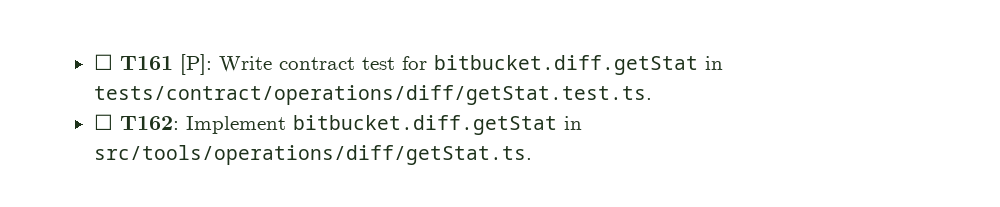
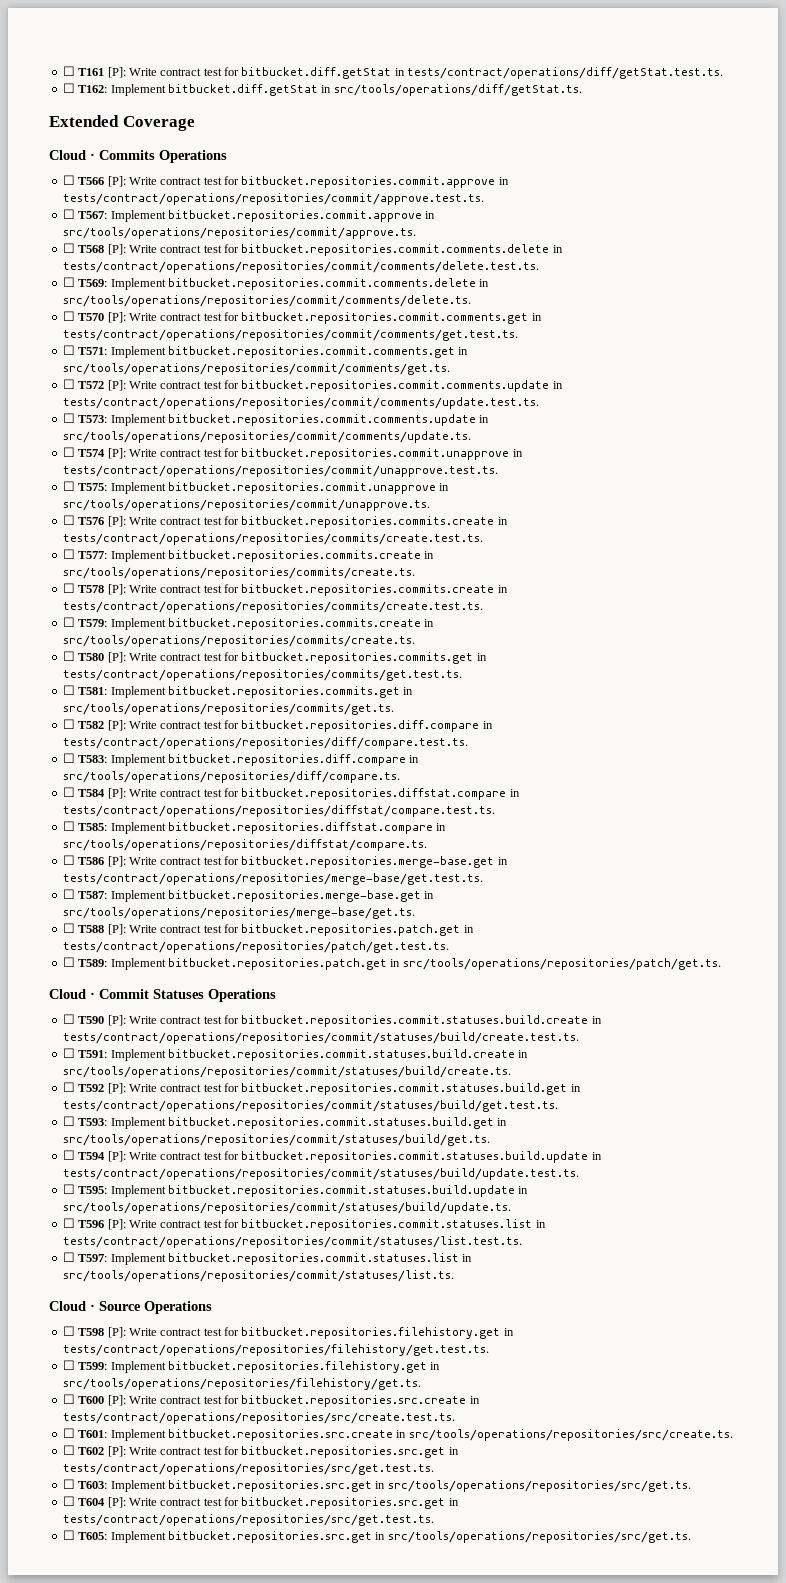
+ Extended Coverage
+ Cloud · Commits Operations
+ ☐ T566 [P]: Write contract test for bitbucket.repositories.commit.approve in tests/contract/operations/repositories/commit/approve.test.ts.
+ ☐ T567: Implement bitbucket.repositories.commit.approve in src/tools/operations/repositories/commit/approve.ts.
+ ☐ T568 [P]: Write contract test for bitbucket.repositories.commit.comments.delete in tests/contract/operations/repositories/commit/comments/delete.test.ts.
+ ☐ T569: Implement bitbucket.repositories.commit.comments.delete in src/tools/operations/repositories/commit/comments/delete.ts.
+ ☐ T570 [P]: Write contract test for bitbucket.repositories.commit.comments.get in tests/contract/operations/repositories/commit/comments/get.test.ts.
+ ☐ T571: Implement bitbucket.repositories.commit.comments.get in src/tools/operations/repositories/commit/comments/get.ts.
+ ☐ T572 [P]: Write contract test for bitbucket.repositories.commit.comments.update in tests/contract/operations/repositories/commit/comments/update.test.ts.
+ ☐ T573: Implement bitbucket.repositories.commit.comments.update in src/tools/operations/repositories/commit/comments/update.ts.
+ ☐ T574 [P]: Write contract test for bitbucket.repositories.commit.unapprove in tests/contract/operations/repositories/commit/unapprove.test.ts.
+ ☐ T575: Implement bitbucket.repositories.commit.unapprove in src/tools/operations/repositories/commit/unapprove.ts.
+ ☐ T576 [P]: Write contract test for bitbucket.repositories.commits.create in tests/contract/operations/repositories/commits/create.test.ts.
+ ☐ T577: Implement bitbucket.repositories.commits.create in src/tools/operations/repositories/commits/create.ts.
+ ☐ T578 [P]: Write contract test for bitbucket.repositories.commits.create in tests/contract/operations/repositories/commits/create.test.ts.
+ ☐ T579: Implement bitbucket.repositories.commits.create in src/tools/operations/repositories/commits/create.ts.
+ ☐ T580 [P]: Write contract test for bitbucket.repositories.commits.get in tests/contract/operations/repositories/commits/get.test.ts.
+ ☐ T581: Implement bitbucket.repositories.commits.get in src/tools/operations/repositories/commits/get.ts.
+ ☐ T582 [P]: Write contract test for bitbucket.repositories.diff.compare in tests/contract/operations/repositories/diff/compare.test.ts.
+ ☐ T583: Implement bitbucket.repositories.diff.compare in src/tools/operations/repositories/diff/compare.ts.
+ ☐ T584 [P]: Write contract test for bitbucket.repositories.diffstat.compare in tests/contract/operations/repositories/diffstat/compare.test.ts.
+ ☐ T585: Implement bitbucket.repositories.diffstat.compare in src/tools/operations/repositories/diffstat/compare.ts.
+ ☐ T586 [P]: Write contract test for bitbucket.repositories.merge-base.get in tests/contract/operations/repositories/merge-base/get.test.ts.
+ ☐ T587: Implement bitbucket.repositories.merge-base.get in src/tools/operations/repositories/merge-base/get.ts.
+ ☐ T588 [P]: Write contract test for bitbucket.repositories.patch.get in tests/contract/operations/repositories/patch/get.test.ts.
+ ☐ T589: Implement bitbucket.repositories.patch.get in src/tools/operations/repositories/patch/get.ts.
+ Cloud · Commit Statuses Operations
+ ☐ T590 [P]: Write contract test for bitbucket.repositories.commit.statuses.build.create in tests/contract/operations/repositories/commit/statuses/build/create.test.ts.
+ ☐ T591: Implement bitbucket.repositories.commit.statuses.build.create in src/tools/operations/repositories/commit/statuses/build/create.ts.
+ ☐ T592 [P]: Write contract test for bitbucket.repositories.commit.statuses.build.get in tests/contract/operations/repositories/commit/statuses/build/get.test.ts.
+ ☐ T593: Implement bitbucket.repositories.commit.statuses.build.get in src/tools/operations/repositories/commit/statuses/build/get.ts.
+ ☐ T594 [P]: Write contract test for bitbucket.repositories.commit.statuses.build.update in tests/contract/operations/repositories/commit/statuses/build/update.test.ts.
+ ☐ T595: Implement bitbucket.repositories.commit.statuses.build.update in src/tools/operations/repositories/commit/statuses/build/update.ts.
+ ☐ T596 [P]: Write contract test for bitbucket.repositories.commit.statuses.list in tests/contract/operations/repositories/commit/statuses/list.test.ts.
+ ☐ T597: Implement bitbucket.repositories.commit.statuses.list in src/tools/operations/repositories/commit/statuses/list.ts.
+ Cloud · Source Operations
+ ☐ T598 [P]: Write contract test for bitbucket.repositories.filehistory.get in tests/contract/operations/repositories/filehistory/get.test.ts.
+ ☐ T599: Implement bitbucket.repositories.filehistory.get in src/tools/operations/repositories/filehistory/get.ts.
+ ☐ T600 [P]: Write contract test for bitbucket.repositories.src.create in tests/contract/operations/repositories/src/create.test.ts.
+ ☐ T601: Implement bitbucket.repositories.src.create in src/tools/operations/repositories/src/create.ts.
+ ☐ T602 [P]: Write contract test for bitbucket.repositories.src.get in tests/contract/operations/repositories/src/get.test.ts.
+ ☐ T603: Implement bitbucket.repositories.src.get in src/tools/operations/repositories/src/get.ts.
+ ☐ T604 [P]: Write contract test for bitbucket.repositories.src.get in tests/contract/operations/repositories/src/get.test.ts.
+ ☐ T605: Implement bitbucket.repositories.src.get in src/tools/operations/repositories/src/get.ts.

